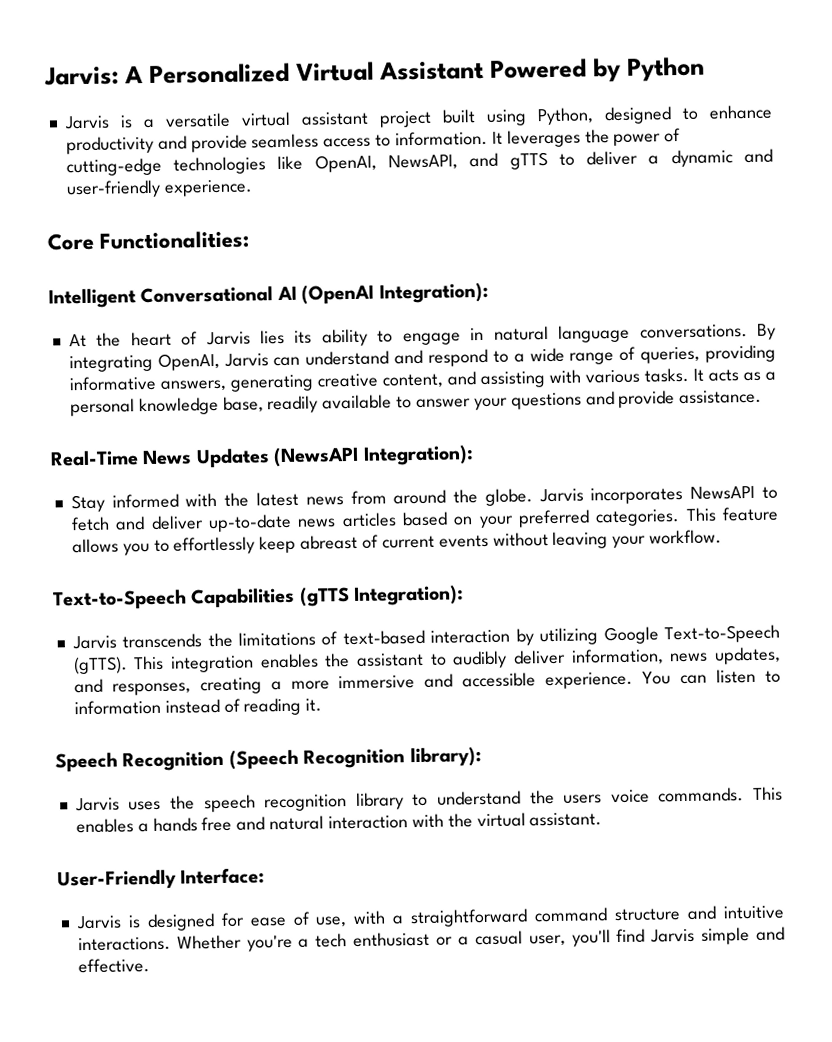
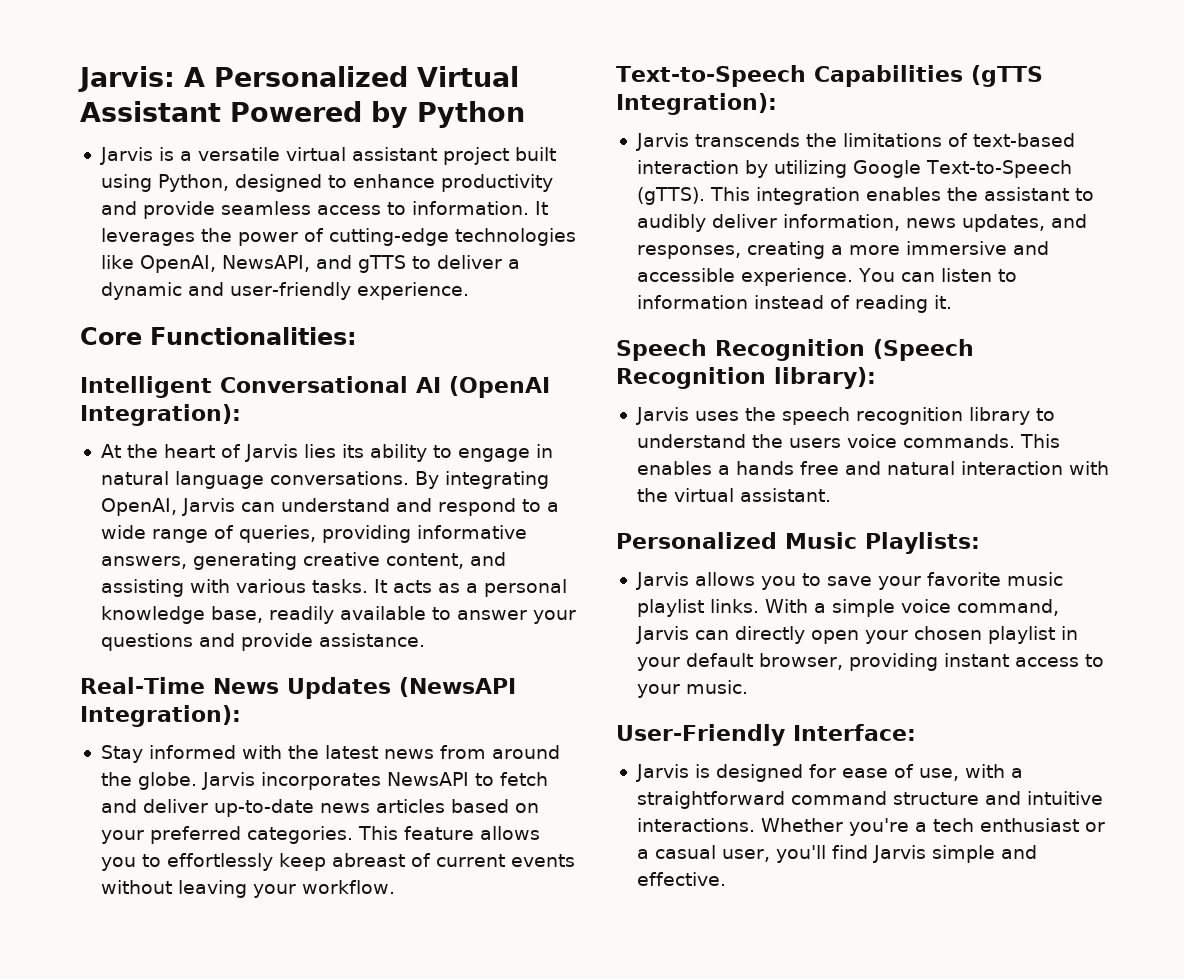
+ Personalized Music Playlists:
+ Jarvis allows you to save your favorite music playlist links. With a simple voice command, Jarvis can directly open your chosen playlist in your default browser, providing instant access to your music.

